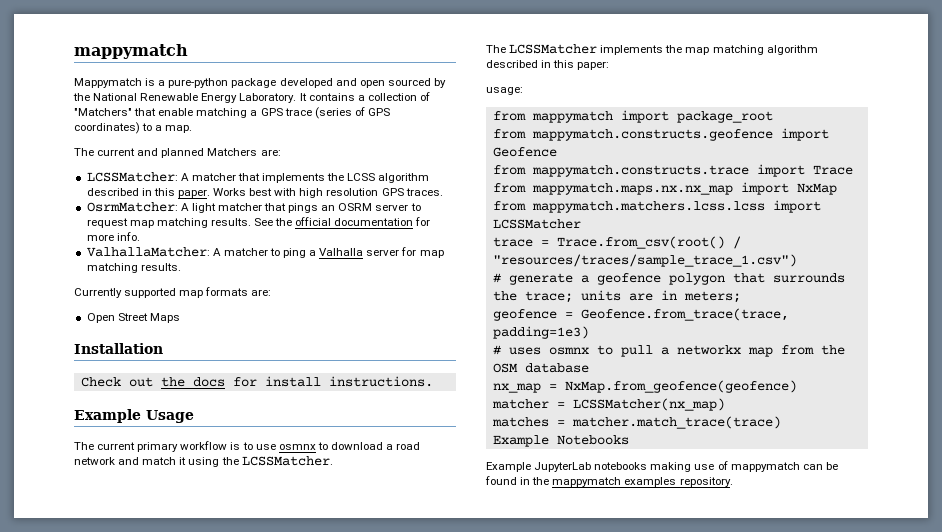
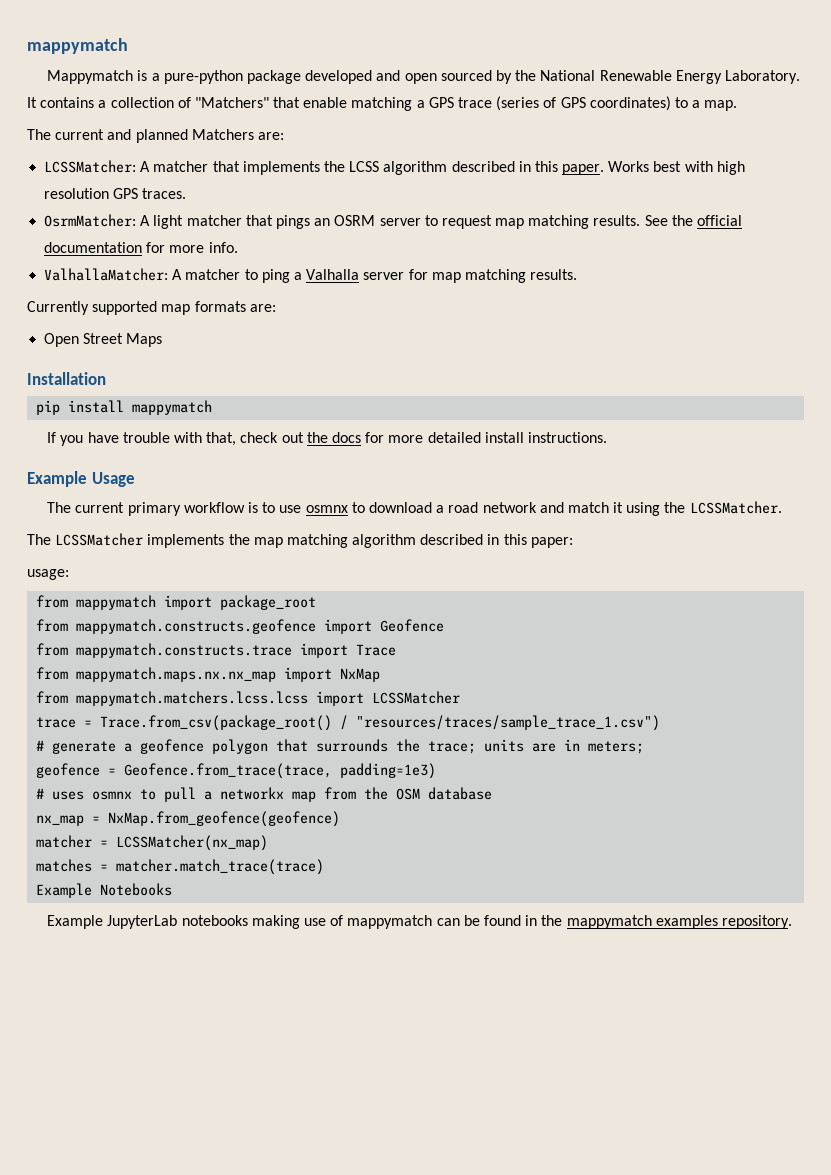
- Check out the docs for install instructions.
+ pip install mappymatch
+ If you have trouble with that, check out the docs for more detailed install instructions.
- trace = Trace.from_csv(root() / "resources/traces/sample_trace_1.csv")
+ trace = Trace.from_csv(package_root() / "resources/traces/sample_trace_1.csv")

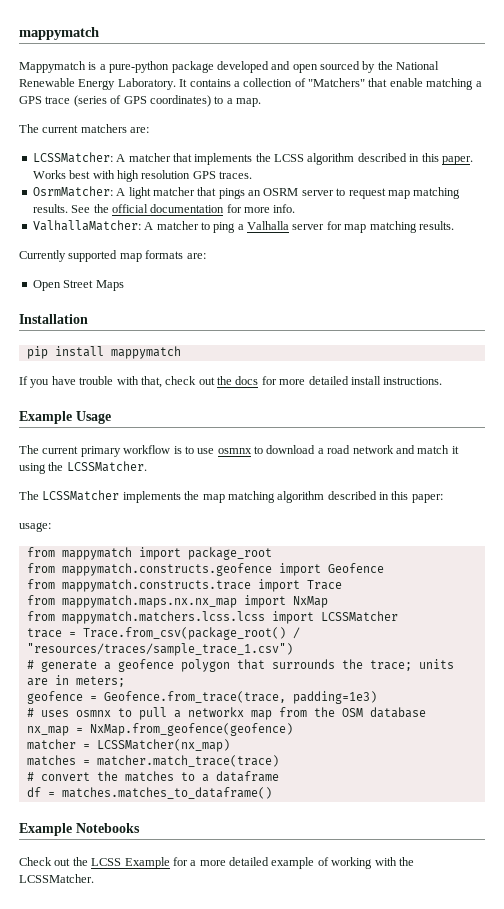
- The current and planned Matchers are:
+ The current matchers are:
+ # convert the matches to a dataframe
+ df = matches.matches_to_dataframe()
  Example Notebooks
- Example JupyterLab notebooks making use of mappymatch can be found in the mappymatch examples repository.
+ Check out the LCSS Example for a more detailed example of working with the LCSSMatcher.

